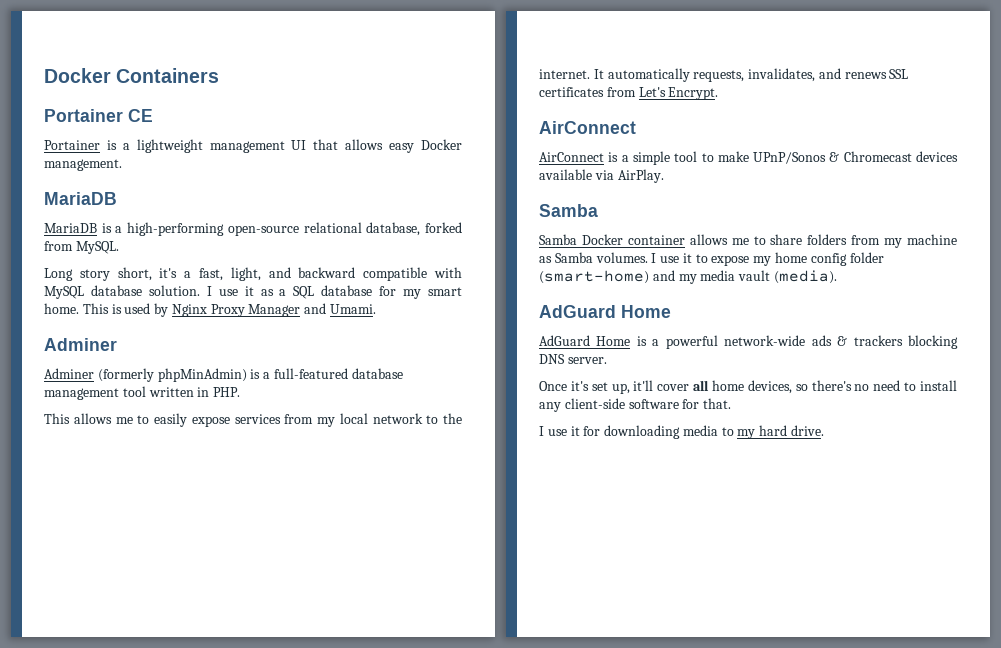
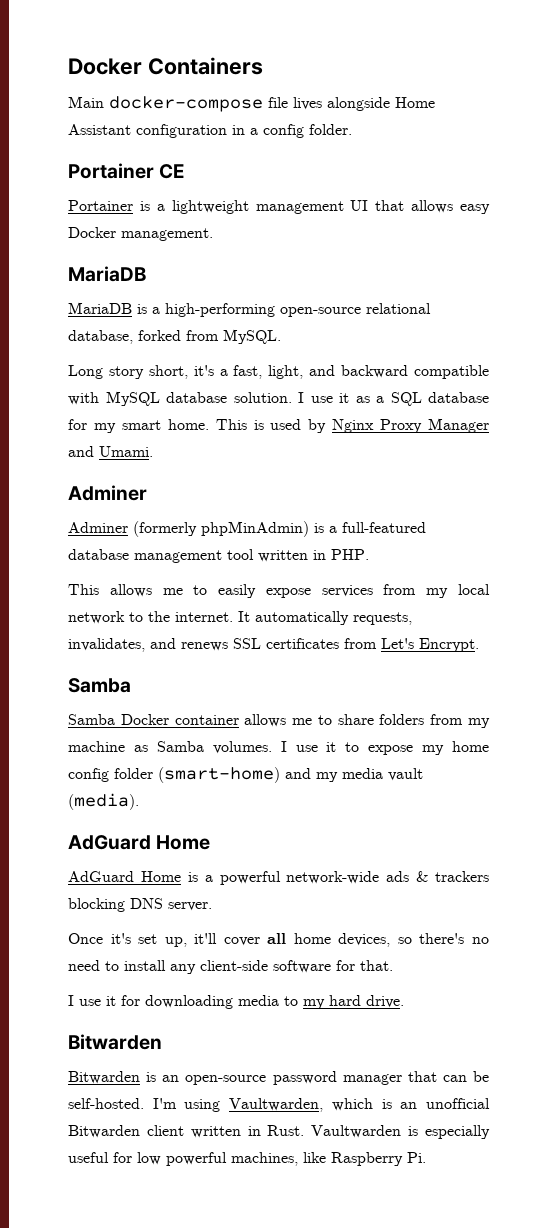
+ Main docker-compose file lives alongside Home Assistant configuration in a config folder.
  It automatically requests, invalidates, and renews SSL certificates from Let's Encrypt.
- AirConnect
- AirConnect is a simple tool to make UPnP/Sonos & Chromecast devices available via AirPlay.
  I use it for downloading media to my hard drive.
+ Bitwarden
+ Bitwarden is an open-source password manager that can be self-hosted. I'm using Vaultwarden, which is an unofficial Bitwarden client written in Rust. Vaultwarden is especially useful for low powerful machines, like Raspberry Pi.

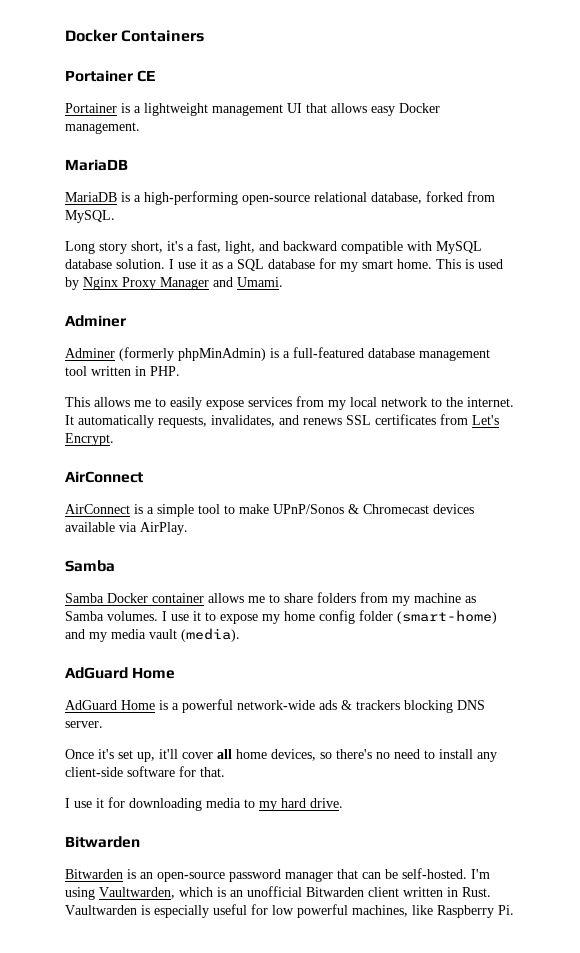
- Main docker-compose file lives alongside Home Assistant configuration in a config folder.
  It automatically requests, invalidates, and renews SSL certificates from Let's Encrypt.
+ AirConnect
+ AirConnect is a simple tool to make UPnP/Sonos & Chromecast devices available via AirPlay.

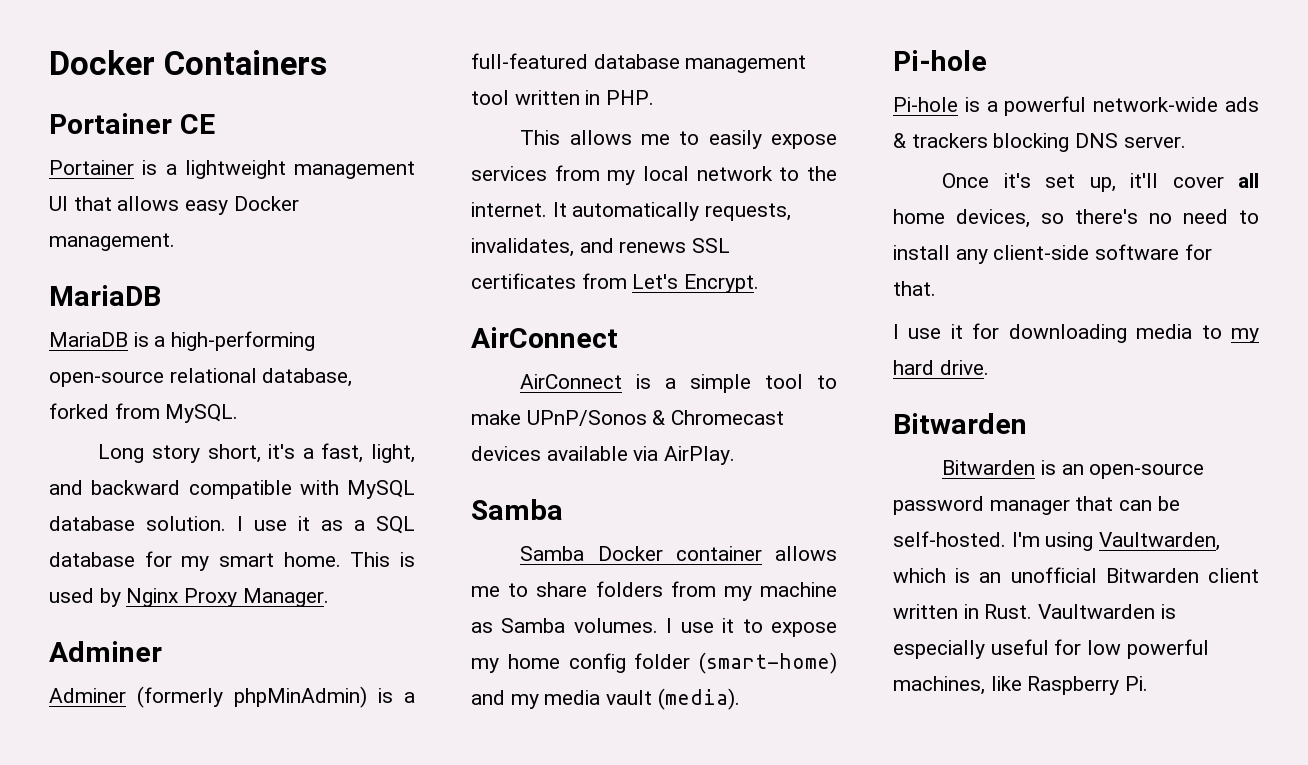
- This is used by Nginx Proxy Manager and Umami.
+ This is used by Nginx Proxy Manager.
  I use it to expose my home config folder (smart-home) and my media vault (media).
- AdGuard Home
- AdGuard Home is a powerful network-wide ads & trackers blocking DNS server.
+ Pi-hole
+ Pi-hole is a powerful network-wide ads & trackers blocking DNS server.

